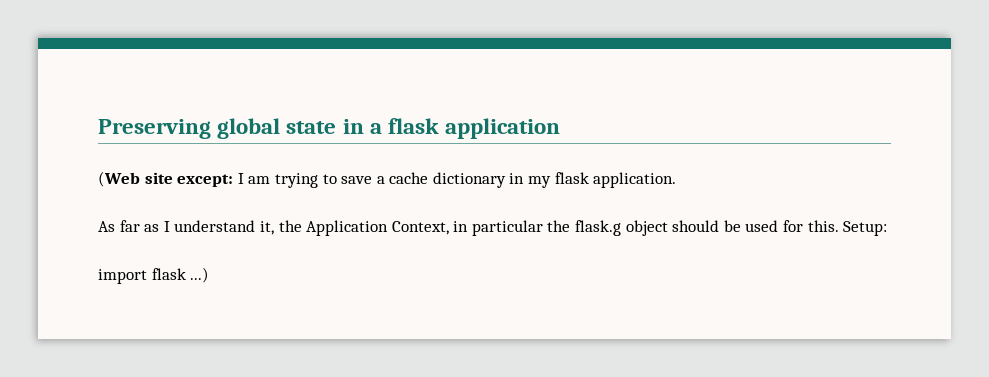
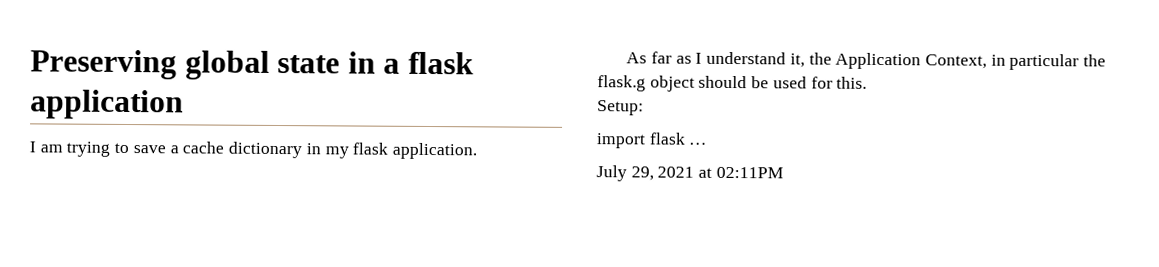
- (Web site except: I am trying to save a cache dictionary in my flask application.
+ I am trying to save a cache dictionary in my flask application.
- As far as I understand it, the Application Context, in particular the flask.g object should be used for this. Setup:
+ As far as I understand it, the Application Context, in particular the flask.g object should be used for this.
+ Setup:
- import flask ...)
+ import flask …
+ July 29, 2021 at 02:11PM

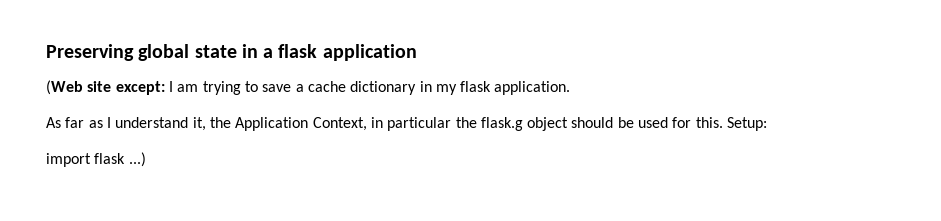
- I am trying to save a cache dictionary in my flask application.
+ (Web site except: I am trying to save a cache dictionary in my flask application.
- As far as I understand it, the Application Context, in particular the flask.g object should be used for this.
- Setup:
+ As far as I understand it, the Application Context, in particular the flask.g object should be used for this. Setup:
- import flask …
- July 29, 2021 at 02:11PM
+ import flask ...)

